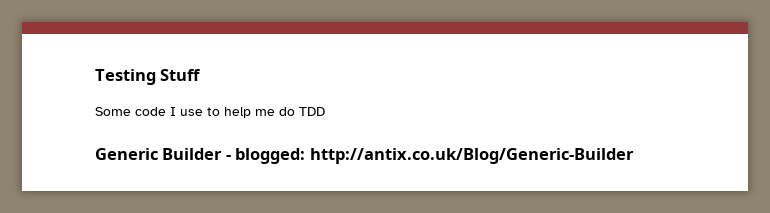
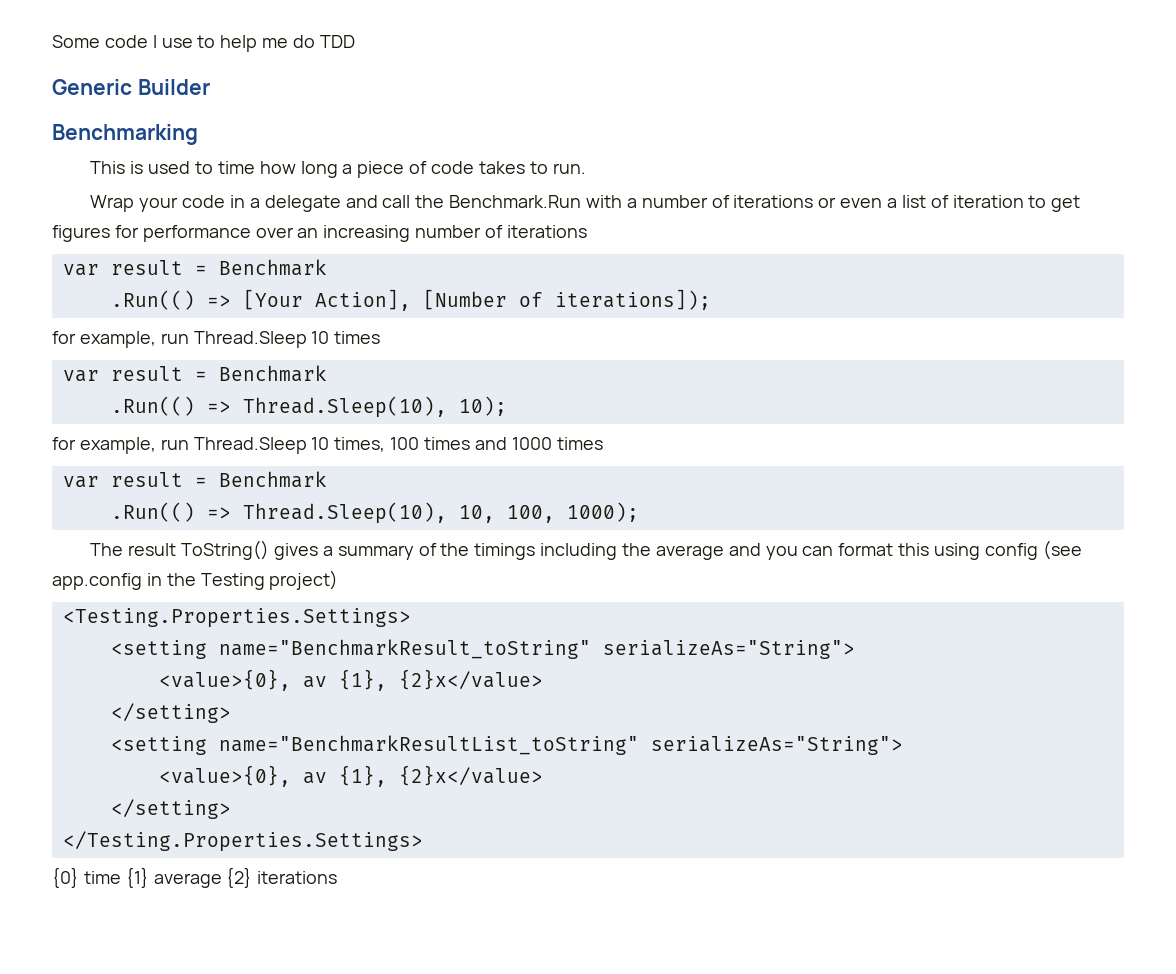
- Testing Stuff
- Generic Builder - blogged: http://antix.co.uk/Blog/Generic-Builder
+ Generic Builder
+ Benchmarking
+ This is used to time how long a piece of code takes to run.
+ Wrap your code in a delegate and call the Benchmark.Run with a number of iterations or even a list of iteration to get figures for performance over an increasing number of iterations
+ var result = Benchmark
+ .Run(() => [Your Action], [Number of iterations]);
+ for example, run Thread.Sleep 10 times
+ var result = Benchmark
+ .Run(() => Thread.Sleep(10), 10);
+ for example, run Thread.Sleep 10 times, 100 times and 1000 times
+ var result = Benchmark
+ .Run(() => Thread.Sleep(10), 10, 100, 1000);
+ The result ToString() gives a summary of the timings including the average and you can format this using config (see app.config in the Testing project)
+ <Testing.Properties.Settings>
+ <setting name="BenchmarkResult_toString" serializeAs="String">
+ <value>{0}, av {1}, {2}x</value>
+ </setting>
+ <setting name="BenchmarkResultList_toString" serializeAs="String">
+ <value>{0}, av {1}, {2}x</value>
+ </setting>
+ </Testing.Properties.Settings>
+ {0} time {1} average {2} iterations

